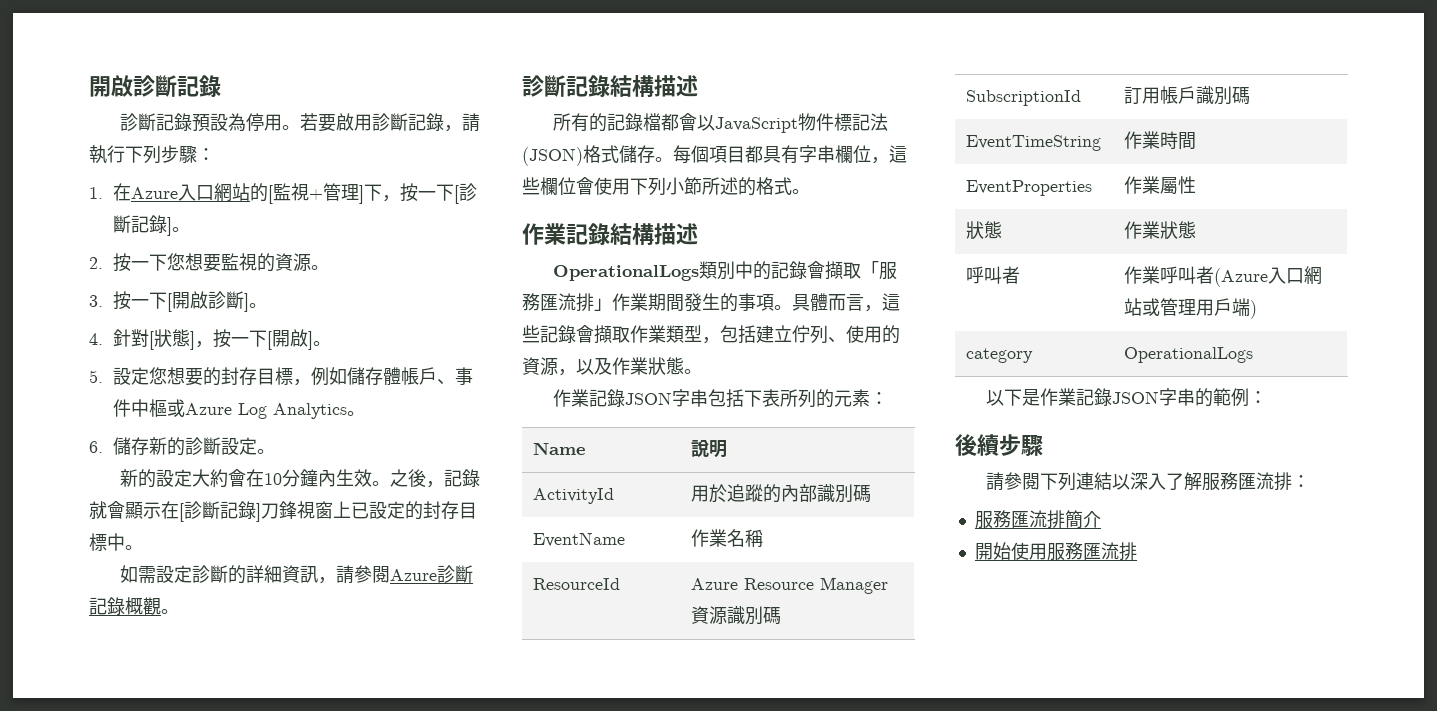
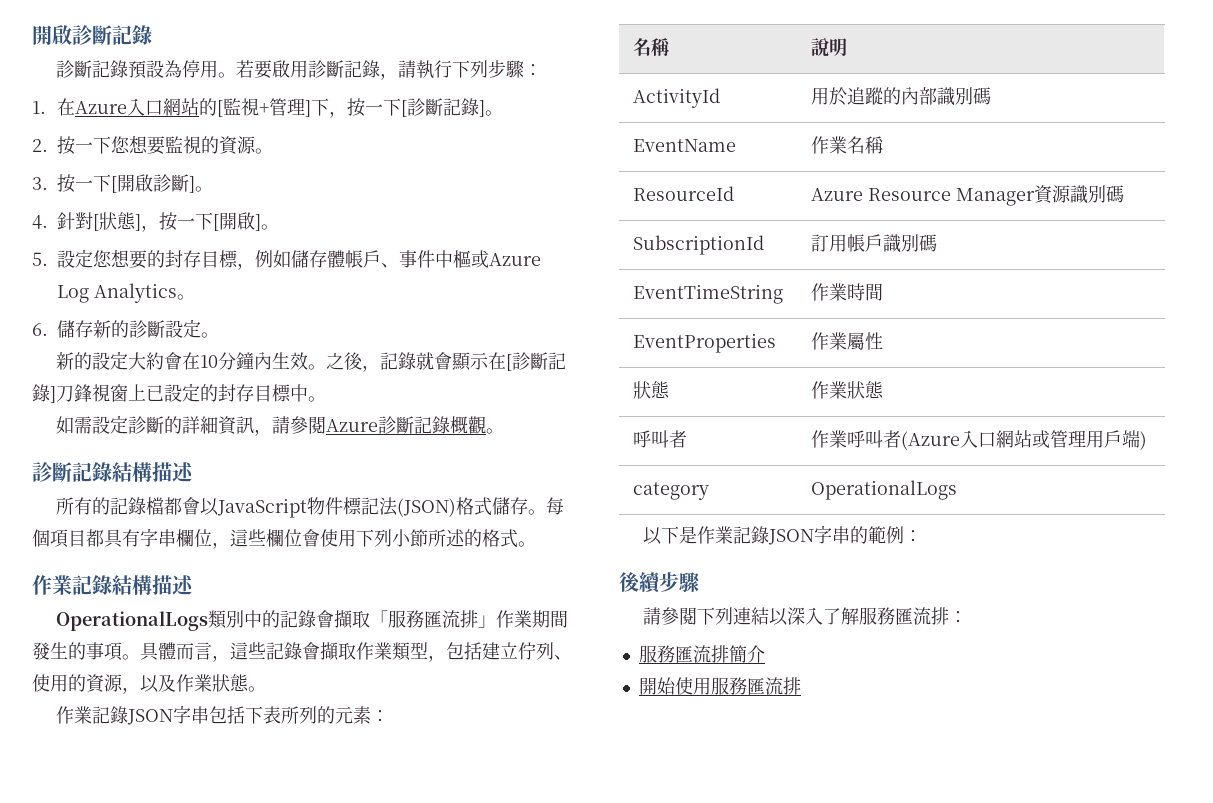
- Name | 說明
+ 名稱 | 說明

